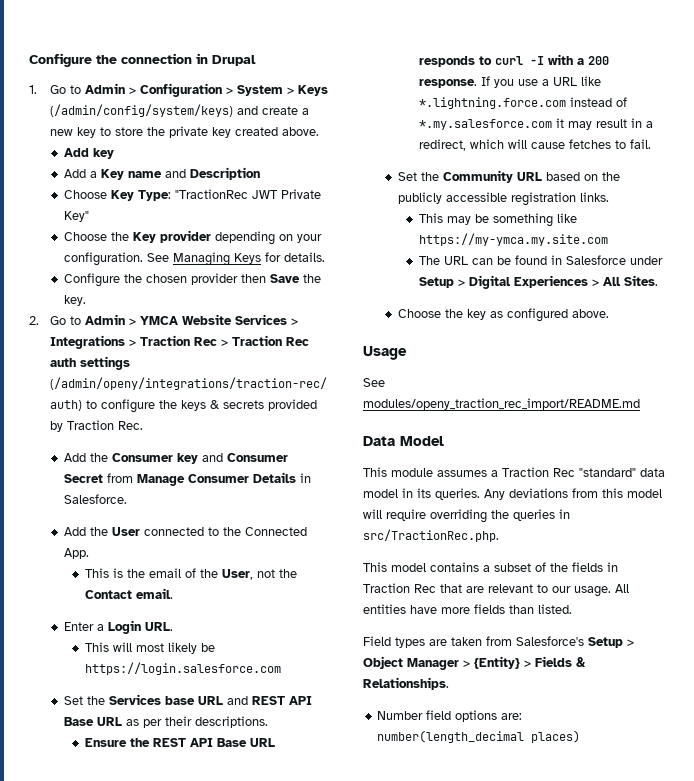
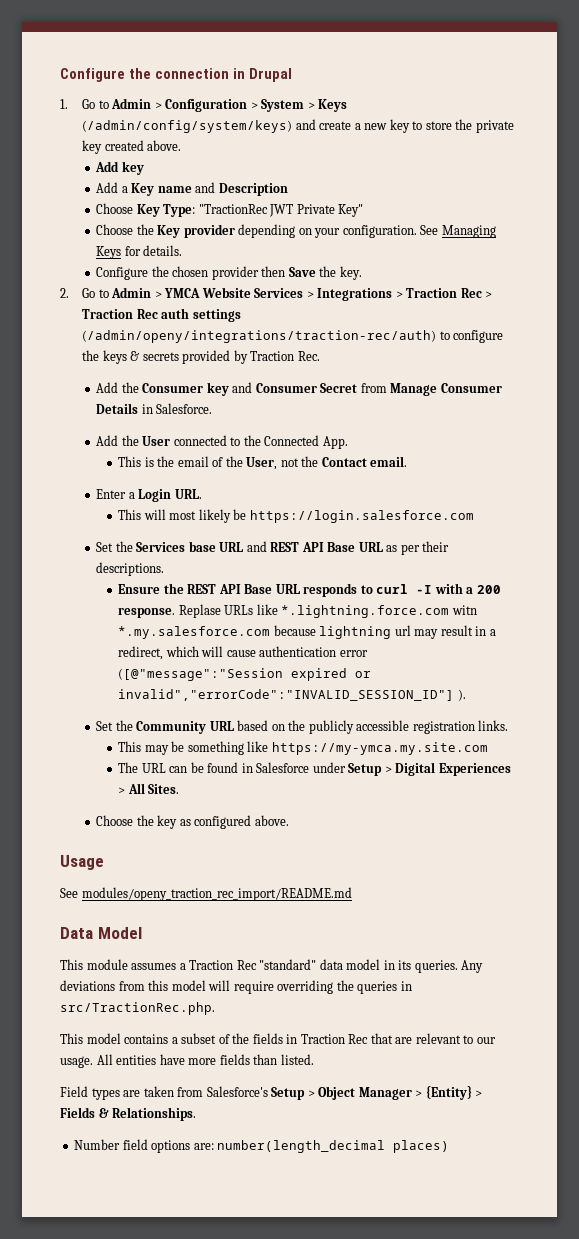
- If you use a URL like *.lightning.force.com instead of *.my.salesforce.com it may result in a redirect, which will cause fetches to fail.
+ Replase URLs like *.lightning.force.com witn *.my.salesforce.com because lightning url may result in a redirect, which will cause authentication error ([@"message":"Session expired or invalid","errorCode":"INVALID_SESSION_ID"] ).

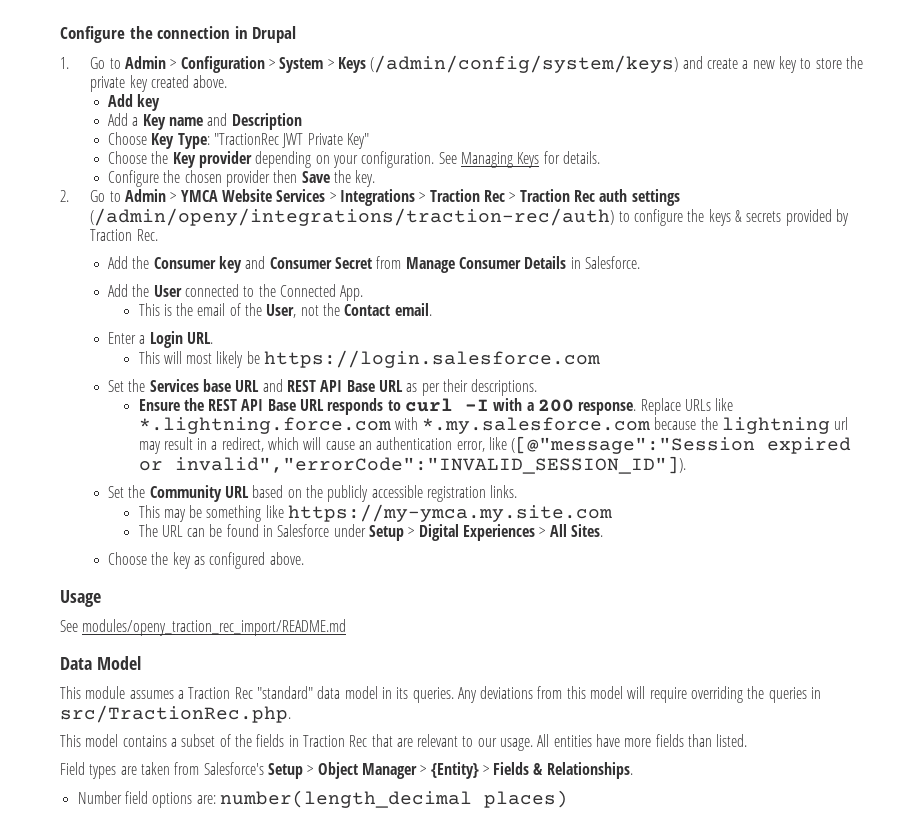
- Replase URLs like *.lightning.force.com witn *.my.salesforce.com because lightning url may result in a redirect, which will cause authentication error ([@"message":"Session expired or invalid","errorCode":"INVALID_SESSION_ID"] ).
+ Replace URLs like *.lightning.force.com with *.my.salesforce.com because the lightning url may result in a redirect, which will cause an authentication error, like ([@"message":"Session expired or invalid","errorCode":"INVALID_SESSION_ID"]).

